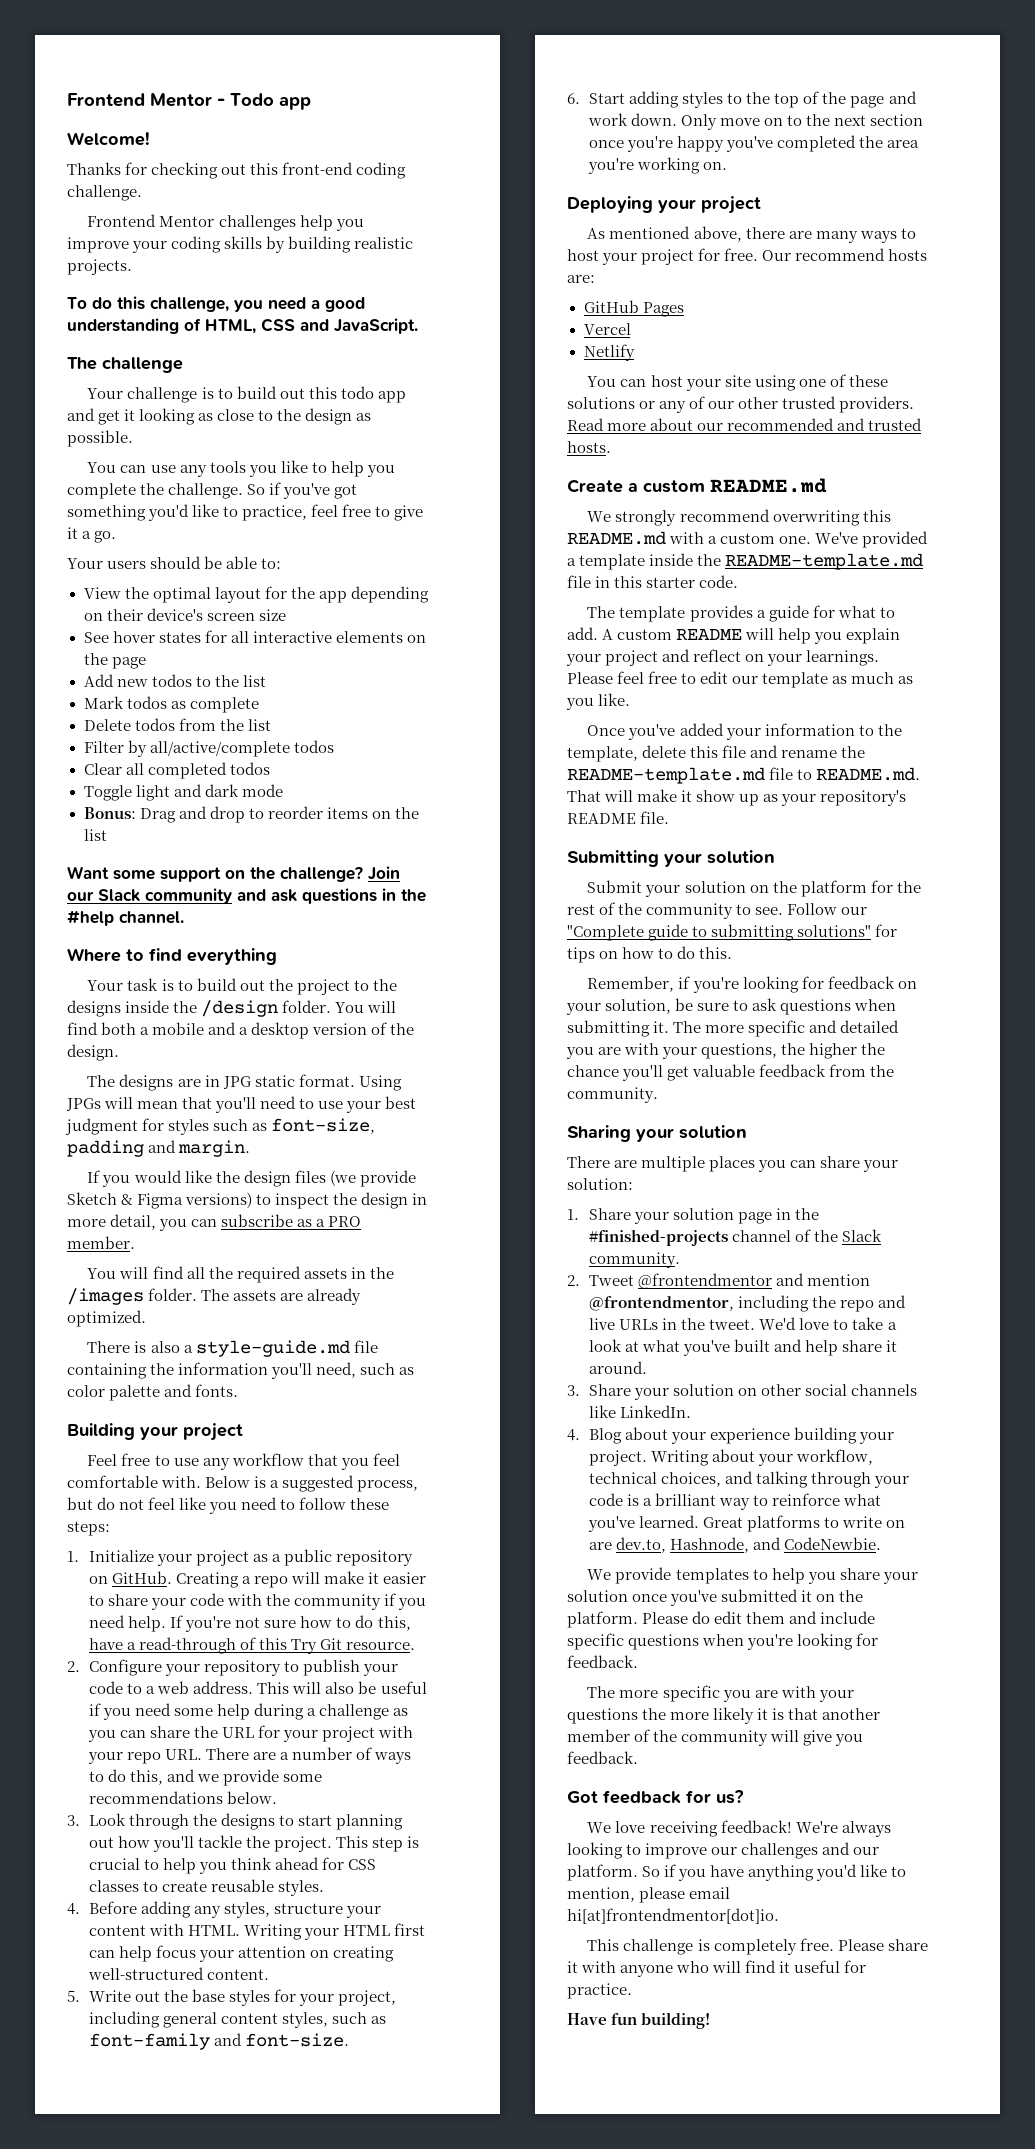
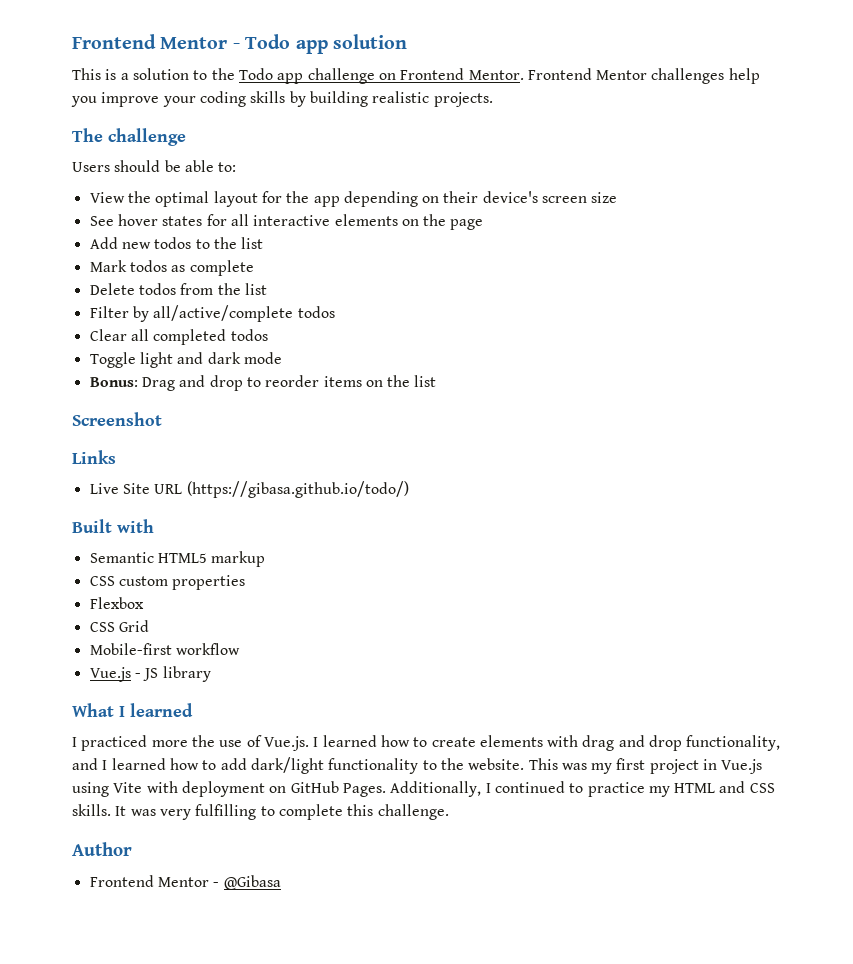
- Frontend Mentor - Todo app
- Welcome!
- Thanks for checking out this front-end coding challenge.
- Frontend Mentor challenges help you improve your coding skills by building realistic projects.
+ Frontend Mentor - Todo app solution
+ This is a solution to the Todo app challenge on Frontend Mentor. Frontend Mentor challenges help you improve your coding skills by building realistic projects.
- To do this challenge, you need a good understanding of HTML, CSS and JavaScript.
  The challenge
- Your challenge is to build out this todo app and get it looking as close to the design as possible.
- You can use any tools you like to help you complete the challenge. So if you've got something you'd like to practice, feel free to give it a go.
- Your users should be able to:
+ Users should be able to:
- Want some support on the challenge? Join our Slack community and ask questions in the #help channel.
- Where to find everything
- Your task is to build out the project to the designs inside the /design folder. You will find both a mobile and a desktop version of the design.
- The designs are in JPG static format. Using JPGs will mean that you'll need to use your best judgment for styles such as font-size, padding and margin.
- If you would like the design files (we provide Sketch & Figma versions) to inspect the design in more detail, you can subscribe as a PRO member.
- You will find all the required assets in the /images folder. The assets are already optimized.
- There is also a style-guide.md file containing the information you'll need, such as color palette and fonts.
- Building your project
- Feel free to use any workflow that you feel comfortable with. Below is a suggested process, but do not feel like you need to follow these steps:
- 1. Initialize your project as a public repository on GitHub. Creating a repo will make it easier to share your code with the community if you need help. If you're not sure how to do this, have a read-through of this Try Git resource.
- 2. Configure your repository to publish your code to a web address. This will also be useful if you need some help during a challenge as you can share the URL for your project with your repo URL. There are a number of ways to do this, and we provide some recommendations below.
- 3. Look through the designs to start planning out how you'll tackle the project. This step is crucial to help you think ahead for CSS classes to create reusable styles.
- 4. Before adding any styles, structure your content with HTML. Writing your HTML first can help focus your attention on creating well-structured content.
- 5. Write out the base styles for your project, including general content styles, such as font-family and font-size.
- 6. Start adding styles to the top of the page and work down. Only move on to the next section once you're happy you've completed the area you're working on.
- Deploying your project
- As mentioned above, there are many ways to host your project for free. Our recommend hosts are:
- GitHub Pages
- Vercel
- Netlify
- You can host your site using one of these solutions or any of our other trusted providers. Read more about our recommended and trusted hosts.
- Create a custom README.md
- We strongly recommend overwriting this README.md with a custom one. We've provided a template inside the README-template.md file in this starter code.
- The template provides a guide for what to add. A custom README will help you explain your project and reflect on your learnings. Please feel free to edit our template as much as you like.
- Once you've added your information to the template, delete this file and rename the README-template.md file to README.md. That will make it show up as your repository's README file.
- Submitting your solution
- Submit your solution on the platform for the rest of the community to see. Follow our "Complete guide to submitting solutions" for tips on how to do this.
- Remember, if you're looking for feedback on your solution, be sure to ask questions when submitting it. The more specific and detailed you are with your questions, the higher the chance you'll get valuable feedback from the community.
- Sharing your solution
- There are multiple places you can share your solution:
- 1. Share your solution page in the #finished-projects channel of the Slack community.
- 2. Tweet @frontendmentor and mention @frontendmentor, including the repo and live URLs in the tweet. We'd love to take a look at what you've built and help share it around.
- 3. Share your solution on other social channels like LinkedIn.
- 4. Blog about your experience building your project. Writing about your workflow, technical choices, and talking through your code is a brilliant way to reinforce what you've learned. Great platforms to write on are dev.to, Hashnode, and CodeNewbie.
- We provide templates to help you share your solution once you've submitted it on the platform. Please do edit them and include specific questions when you're looking for feedback.
- The more specific you are with your questions the more likely it is that another member of the community will give you feedback.
- Got feedback for us?
- We love receiving feedback! We're always looking to improve our challenges and our platform. So if you have anything you'd like to mention, please email hi[at]frontendmentor[dot]io.
- This challenge is completely free. Please share it with anyone who will find it useful for practice.
- Have fun building!
+ Screenshot
+ Links
+ Live Site URL (https://gibasa.github.io/todo/)
+ Built with
+ Semantic HTML5 markup
+ CSS custom properties
+ Flexbox
+ CSS Grid
+ Mobile-first workflow
+ Vue.js - JS library
+ What I learned
+ I practiced more the use of Vue.js. I learned how to create elements with drag and drop functionality, and I learned how to add dark/light functionality to the website. This was my first project in Vue.js using Vite with deployment on GitHub Pages. Additionally, I continued to practice my HTML and CSS skills. It was very fulfilling to complete this challenge.
+ Author
+ Frontend Mentor - @Gibasa

